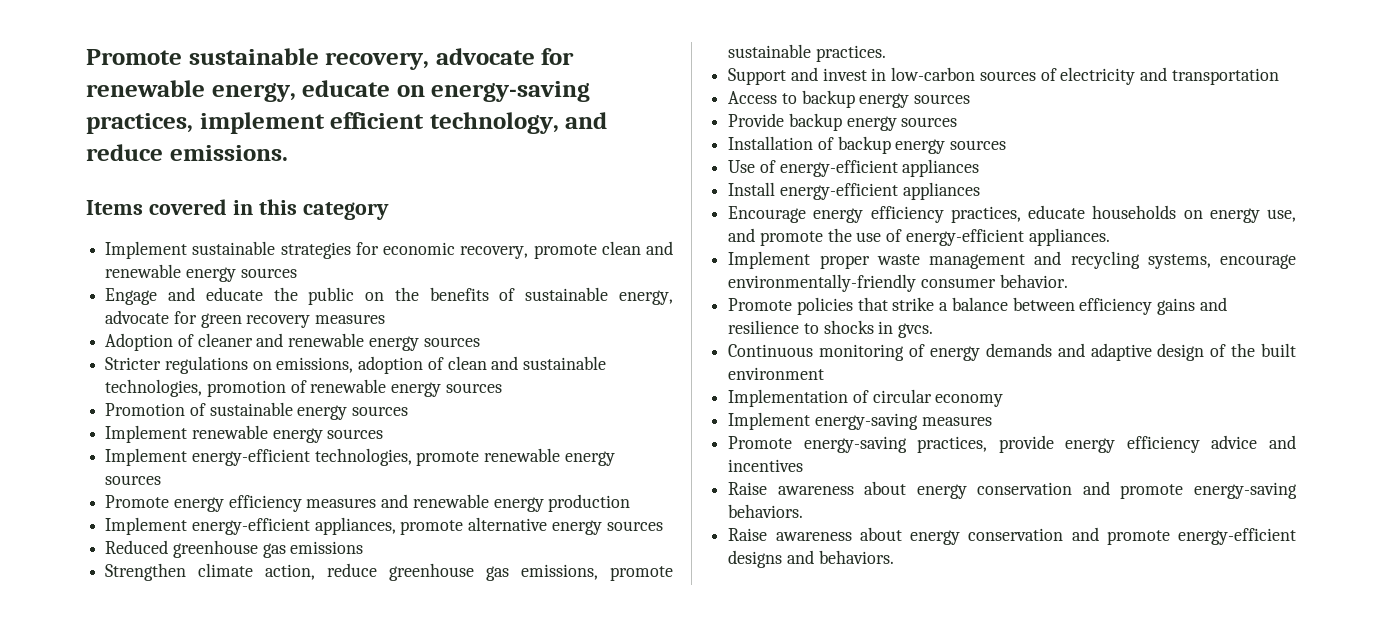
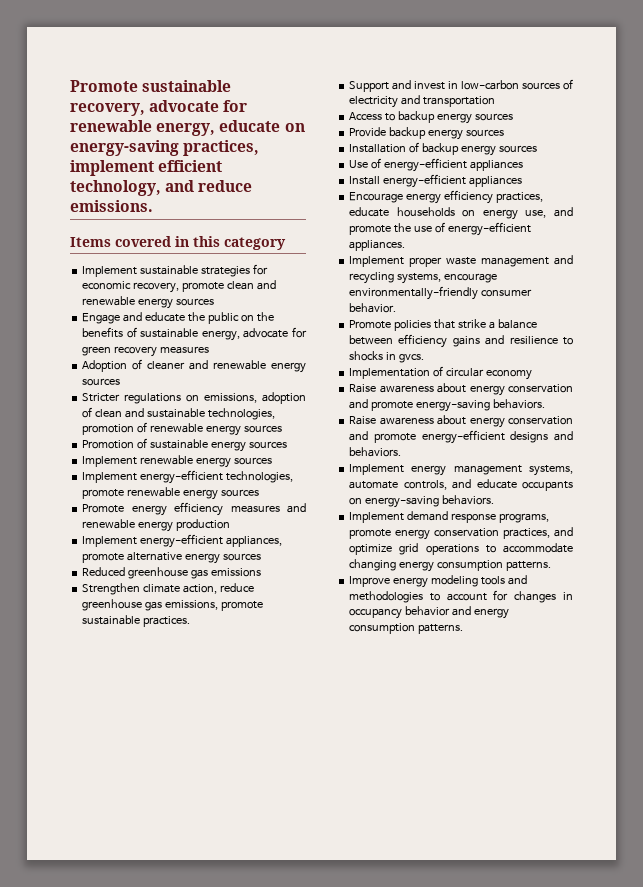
- Continuous monitoring of energy demands and adaptive design of the built environment
  Implementation of circular economy
- Implement energy-saving measures
- Promote energy-saving practices, provide energy efficiency advice and incentives
+ Implement energy management systems, automate controls, and educate occupants on energy-saving behaviors.
+ Implement demand response programs, promote energy conservation practices, and optimize grid operations to accommodate changing energy consumption patterns.
+ Improve energy modeling tools and methodologies to account for changes in occupancy behavior and energy consumption patterns.

